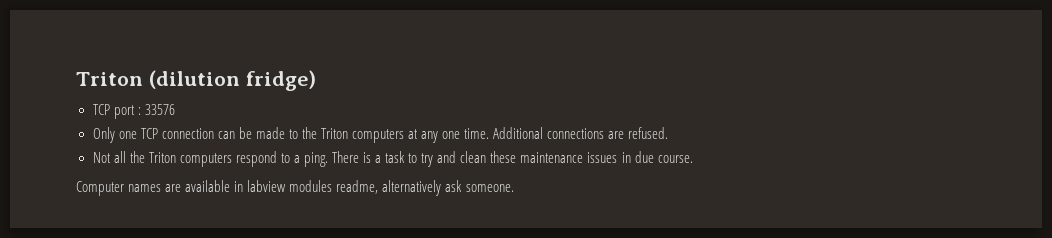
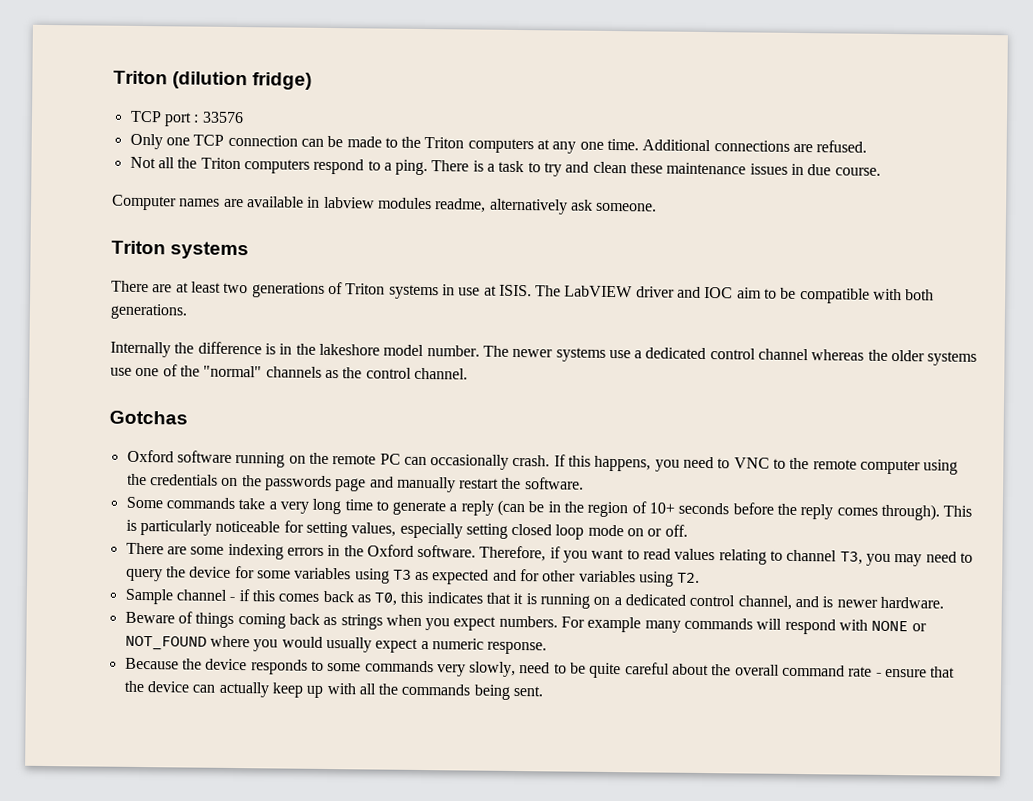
  Computer names are available in labview modules readme, alternatively ask someone.
+ Triton systems
+ There are at least two generations of Triton systems in use at ISIS. The LabVIEW driver and IOC aim to be compatible with both generations.
+ Internally the difference is in the lakeshore model number. The newer systems use a dedicated control channel whereas the older systems use one of the "normal" channels as the control channel.
+ Gotchas
+ Oxford software running on the remote PC can occasionally crash. If this happens, you need to VNC to the remote computer using the credentials on the passwords page and manually restart the software.
+ Some commands take a very long time to generate a reply (can be in the region of 10+ seconds before the reply comes through). This is particularly noticeable for setting values, especially setting closed loop mode on or off.
+ There are some indexing errors in the Oxford software. Therefore, if you want to read values relating to channel T3, you may need to query the device for some variables using T3 as expected and for other variables using T2.
+ Sample channel - if this comes back as T0, this indicates that it is running on a dedicated control channel, and is newer hardware.
+ Beware of things coming back as strings when you expect numbers. For example many commands will respond with NONE or NOT_FOUND where you would usually expect a numeric response.
+ Because the device responds to some commands very slowly, need to be quite careful about the overall command rate - ensure that the device can actually keep up with all the commands being sent.

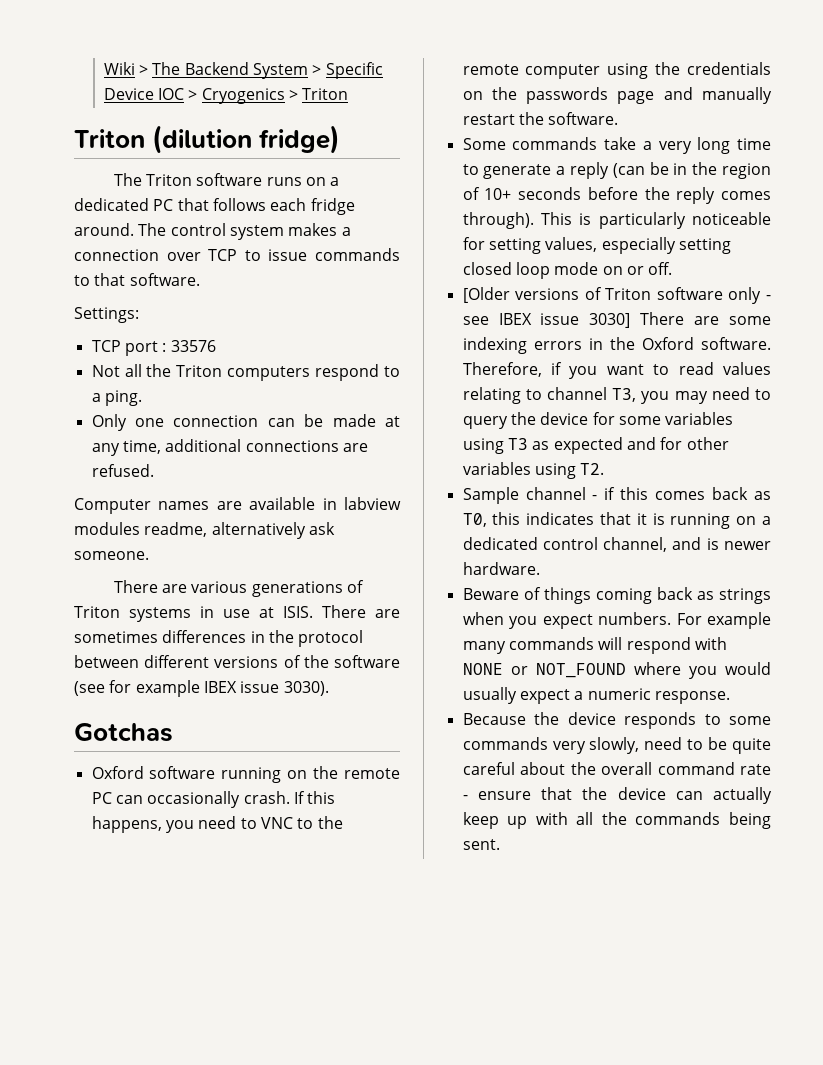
+ Wiki > The Backend System > Specific Device IOC > Cryogenics > Triton
  Triton (dilution fridge)
+ The Triton software runs on a dedicated PC that follows each fridge around. The control system makes a connection over TCP to issue commands to that software.
+ Settings:
  TCP port : 33576
- Only one TCP connection can be made to the Triton computers at any one time. Additional connections are refused.
- Not all the Triton computers respond to a ping. There is a task to try and clean these maintenance issues in due course.
+ Not all the Triton computers respond to a ping.
+ Only one connection can be made at any time, additional connections are refused.
  Computer names are available in labview modules readme, alternatively ask someone.
- Triton systems
- There are at least two generations of Triton systems in use at ISIS.
+ There are various generations of Triton systems in use at ISIS.
- The LabVIEW driver and IOC aim to be compatible with both generations.
- Internally the difference is in the lakeshore model number. The newer systems use a dedicated control channel whereas the older systems use one of the "normal" channels as the control channel.
+ There are sometimes differences in the protocol between different versions of the software (see for example IBEX issue 3030).
- There are some indexing errors in the Oxford software.
+ [Older versions of Triton software only - see IBEX issue 3030] There are some indexing errors in the Oxford software.

